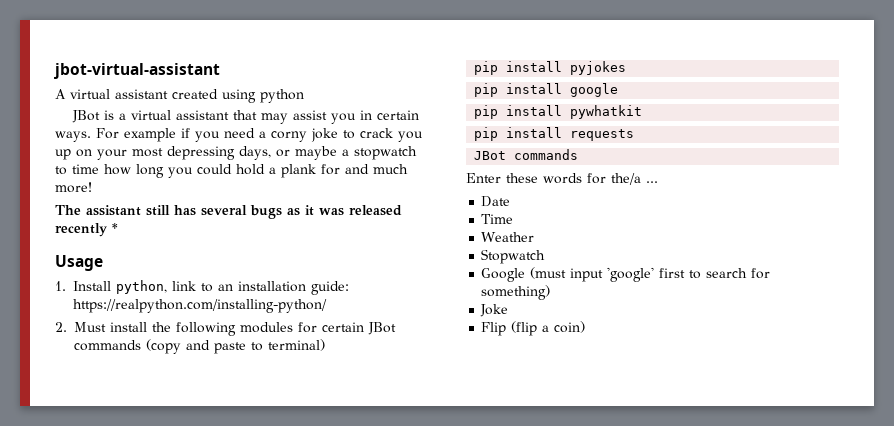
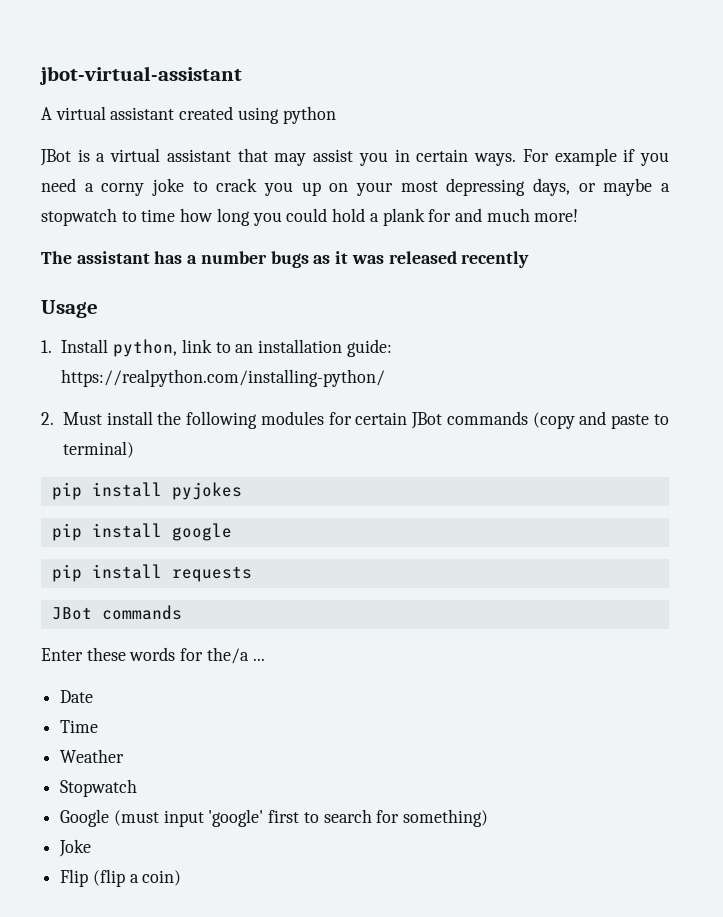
- The assistant still has several bugs as it was released recently *
+ The assistant has a number bugs as it was released recently
- pip install pywhatkit

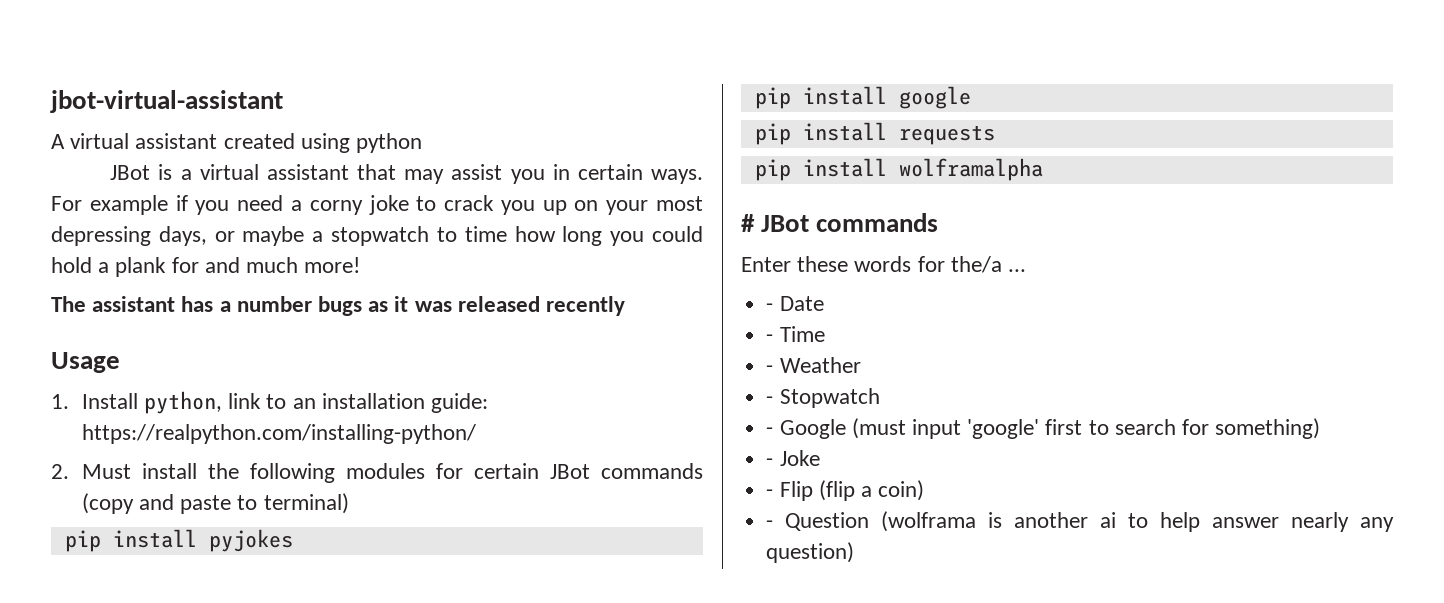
  pip install requests
- JBot commands
+ pip install wolframalpha
+ # JBot commands
- Date
+ - Date
- Time
+ - Time
- Weather
+ - Weather
- Stopwatch
+ - Stopwatch
- Google (must input 'google' first to search for something)
+ - Google (must input 'google' first to search for something)
- Joke
+ - Joke
- Flip (flip a coin)
+ - Flip (flip a coin)
+ - Question (wolframa is another ai to help answer nearly any question)

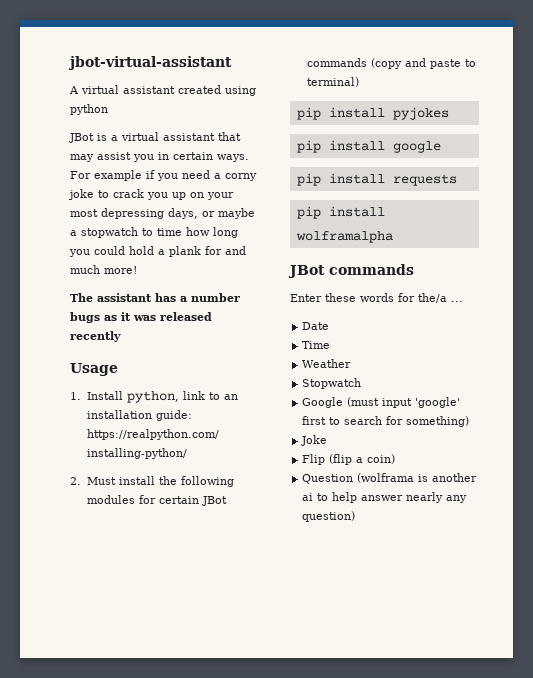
  pip install wolframalpha
- # JBot commands
+ JBot commands
- - Date
+ Date
- - Time
+ Time
- - Weather
+ Weather
- - Stopwatch
+ Stopwatch
- - Google (must input 'google' first to search for something)
+ Google (must input 'google' first to search for something)
- - Joke
+ Joke
- - Flip (flip a coin)
+ Flip (flip a coin)
- - Question (wolframa is another ai to help answer nearly any question)
+ Question (wolframa is another ai to help answer nearly any question)

